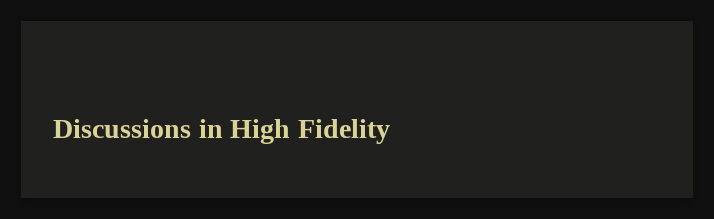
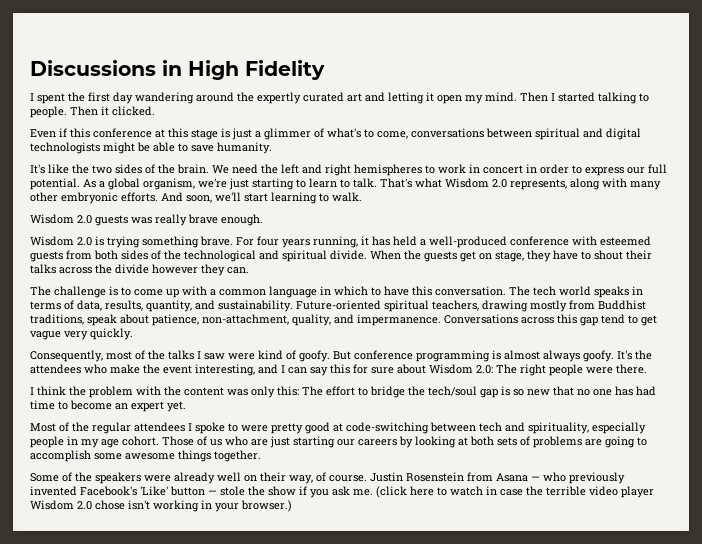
+ I spent the first day wandering around the expertly curated art and letting it open my mind. Then I started talking to people. Then it clicked.
+ Even if this conference at this stage is just a glimmer of what's to come, conversations between spiritual and digital technologists might be able to save humanity.
+ It's like the two sides of the brain. We need the left and right hemispheres to work in concert in order to express our full potential. As a global organism, we're just starting to learn to talk. That's what Wisdom 2.0 represents, along with many other embryonic efforts. And soon, we'll start learning to walk.
+ Wisdom 2.0 guests was really brave enough.
+ Wisdom 2.0 is trying something brave. For four years running, it has held a well-produced conference with esteemed guests from both sides of the technological and spiritual divide. When the guests get on stage, they have to shout their talks across the divide however they can.
+ The challenge is to come up with a common language in which to have this conversation. The tech world speaks in terms of data, results, quantity, and sustainability. Future-oriented spiritual teachers, drawing mostly from Buddhist traditions, speak about patience, non-attachment, quality, and impermanence. Conversations across this gap tend to get vague very quickly.
+ Consequently, most of the talks I saw were kind of goofy. But conference programming is almost always goofy. It's the attendees who make the event interesting, and I can say this for sure about Wisdom 2.0: The right people were there.
+ I think the problem with the content was only this: The effort to bridge the tech/soul gap is so new that no one has had time to become an expert yet.
+ Most of the regular attendees I spoke to were pretty good at code-switching between tech and spirituality, especially people in my age cohort. Those of us who are just starting our careers by looking at both sets of problems are going to accomplish some awesome things together.
+ Some of the speakers were already well on their way, of course. Justin Rosenstein from Asana — who previously invented Facebook's 'Like' button — stole the show if you ask me. (click here to watch in case the terrible video player Wisdom 2.0 chose isn't working in your browser.)

